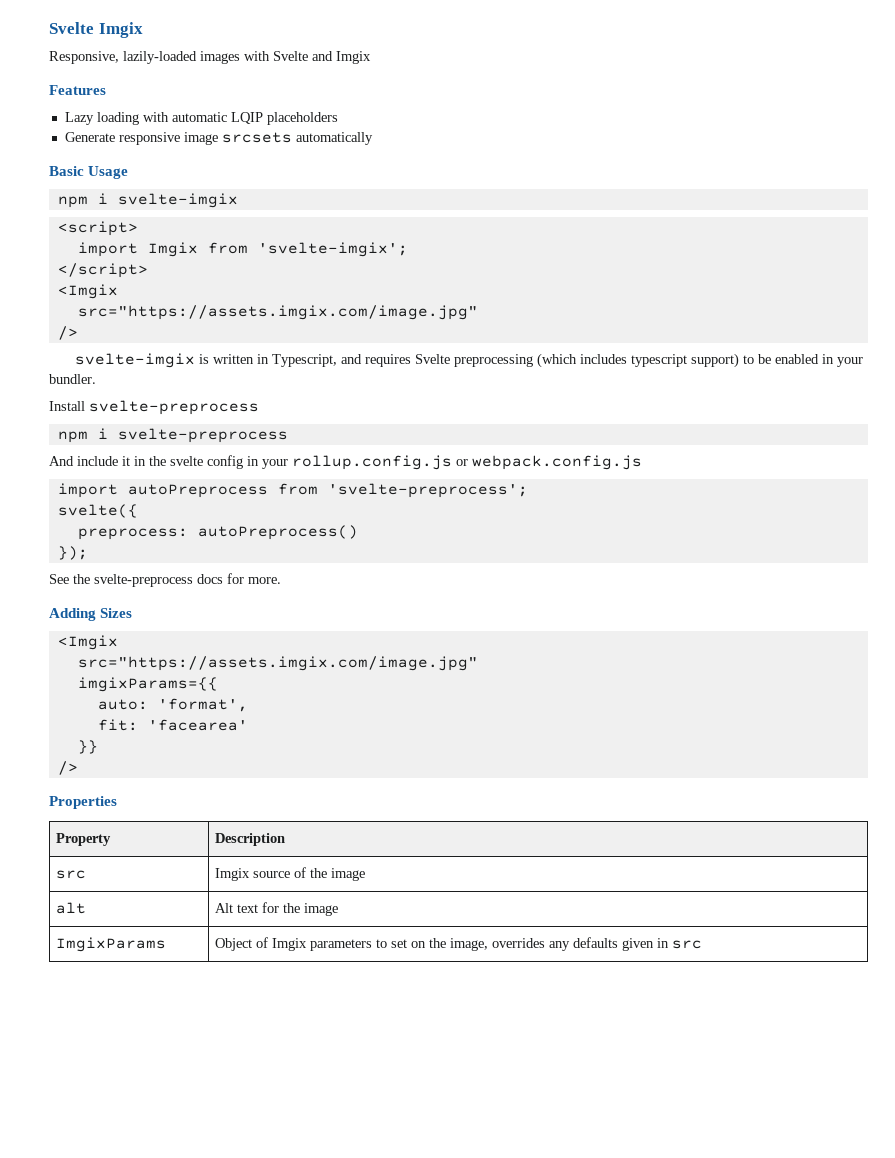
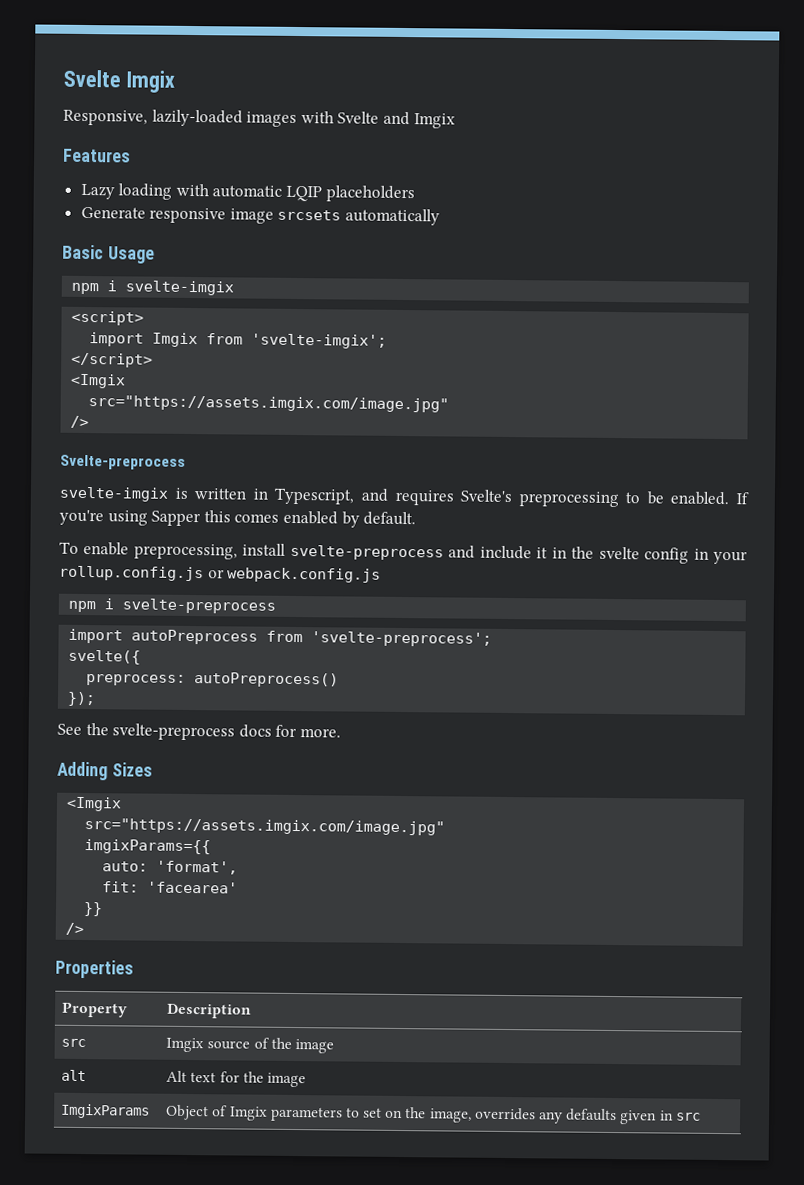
+ Svelte-preprocess
- svelte-imgix is written in Typescript, and requires Svelte preprocessing (which includes typescript support) to be enabled in your bundler.
- Install svelte-preprocess
- npm i svelte-preprocess
- And include it in the svelte config in your rollup.config.js or webpack.config.js
+ svelte-imgix is written in Typescript, and requires Svelte's preprocessing to be enabled. If you're using Sapper this comes enabled by default.
+ To enable preprocessing, install svelte-preprocess and include it in the svelte config in your rollup.config.js or webpack.config.js
+ npm i svelte-preprocess

